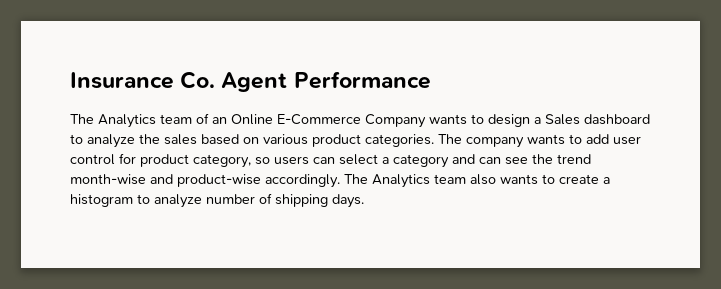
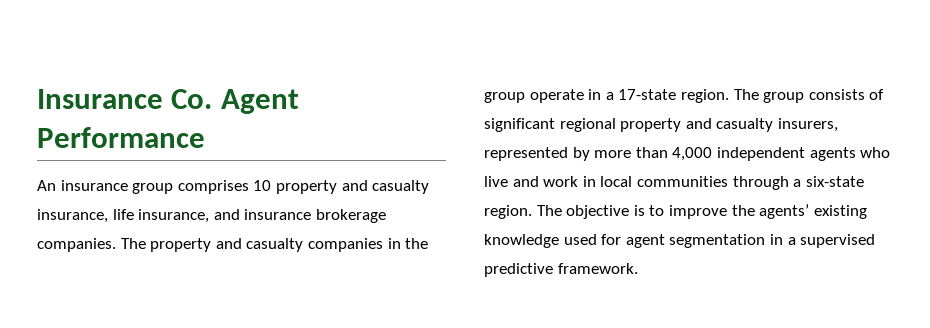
- The Analytics team of an Online E-Commerce Company wants to design a Sales dashboard to analyze the sales based on various product categories. The company wants to add user control for product category, so users can select a category and can see the trend month-wise and product-wise accordingly. The Analytics team also wants to create a histogram to analyze number of shipping days.
+ An insurance group comprises 10 property and casualty insurance, life insurance, and insurance brokerage companies. The property and casualty companies in the group operate in a 17-state region. The group consists of significant regional property and casualty insurers, represented by more than 4,000 independent agents who live and work in local communities through a six-state region. The objective is to improve the agents’ existing knowledge used for agent segmentation in a supervised predictive framework.

